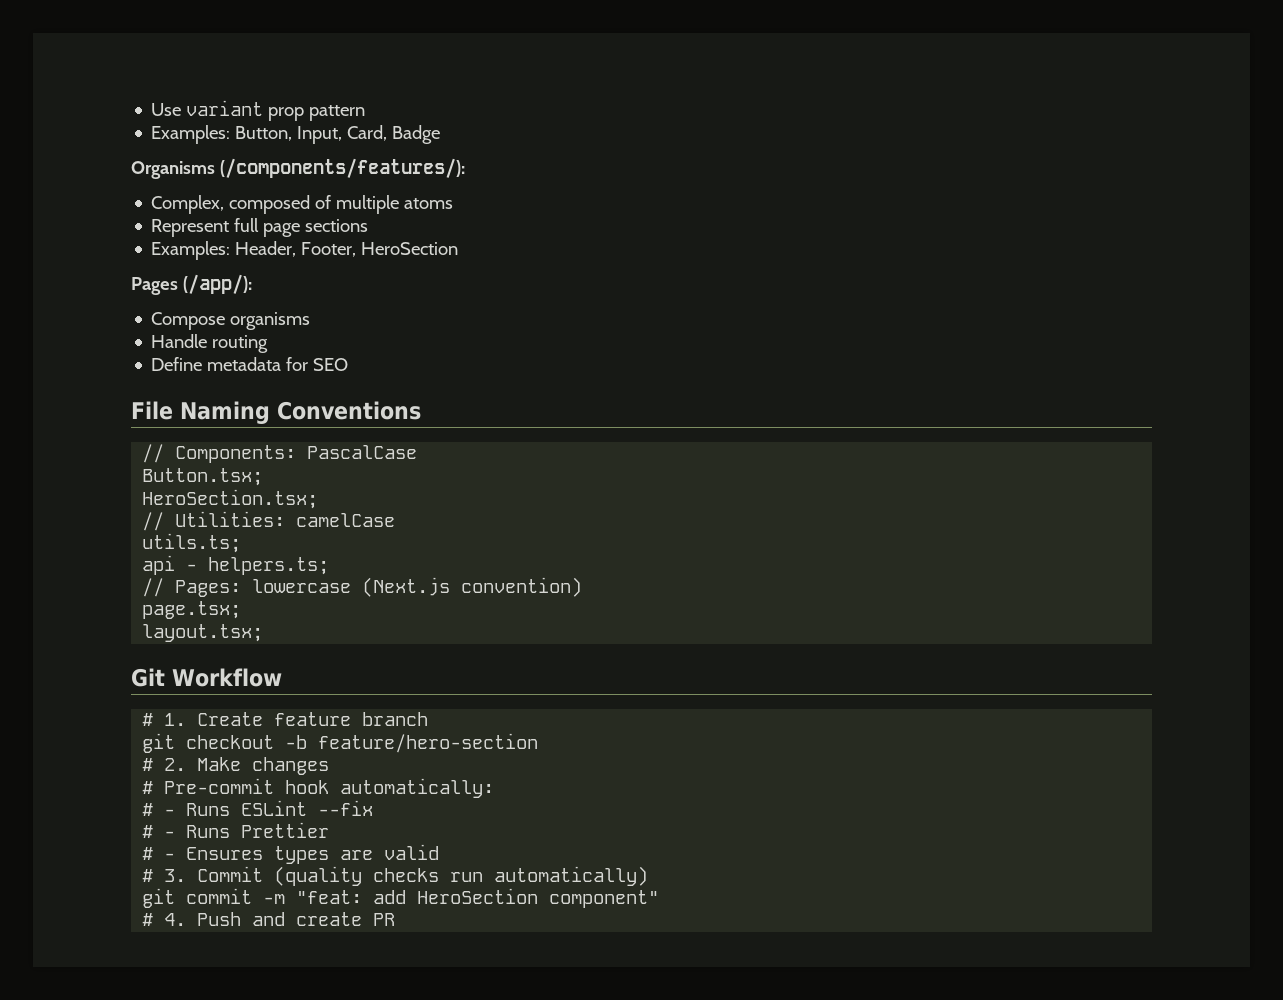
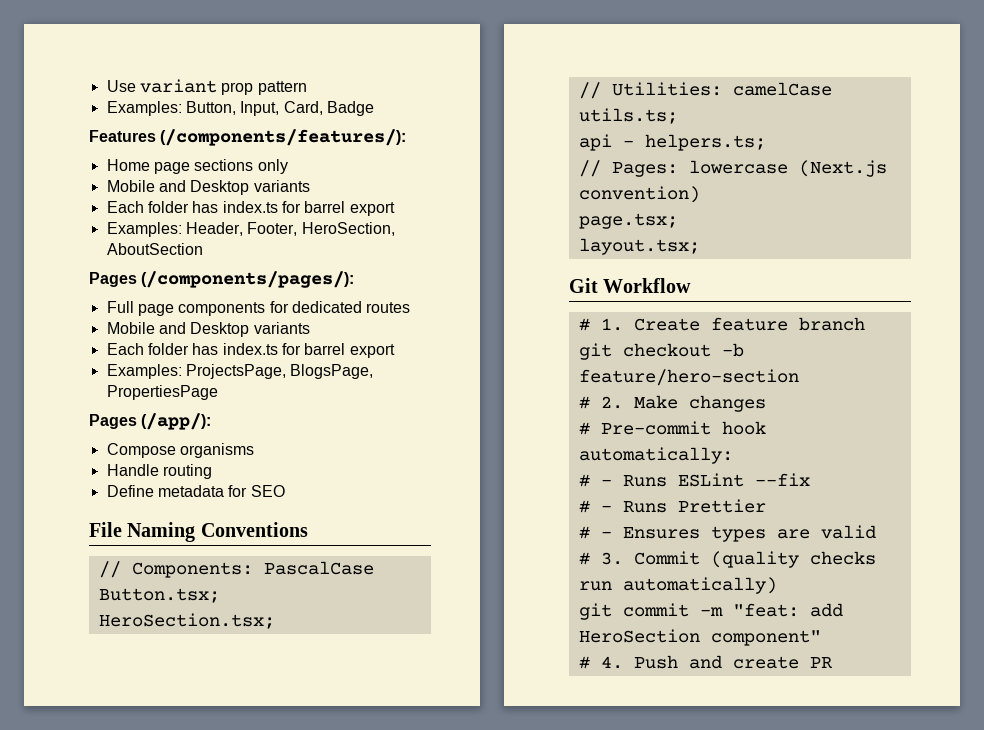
- Organisms (/components/features/):
+ Features (/components/features/):
- Complex, composed of multiple atoms
- Represent full page sections
- Examples: Header, Footer, HeroSection
+ Home page sections only
+ Mobile and Desktop variants
+ Each folder has index.ts for barrel export
+ Examples: Header, Footer, HeroSection, AboutSection
+ Pages (/components/pages/):
+ Full page components for dedicated routes
+ Mobile and Desktop variants
+ Each folder has index.ts for barrel export
+ Examples: ProjectsPage, BlogsPage, PropertiesPage

